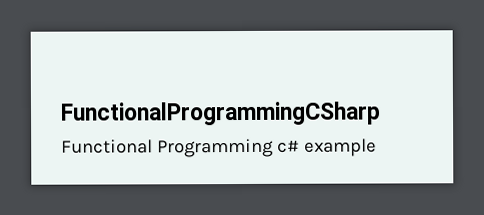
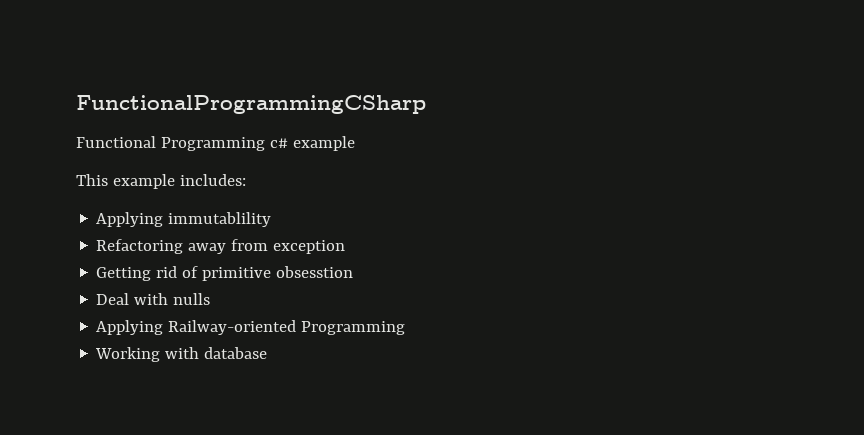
+ This example includes:
+ Applying immutablility
+ Refactoring away from exception
+ Getting rid of primitive obsesstion
+ Deal with nulls
+ Applying Railway-oriented Programming
+ Working with database

